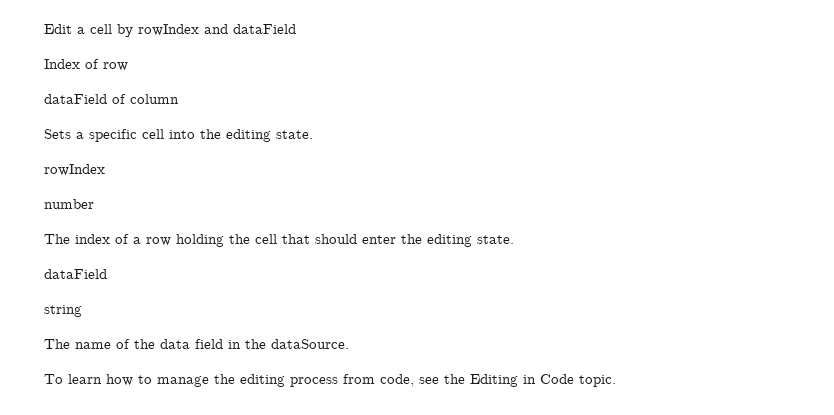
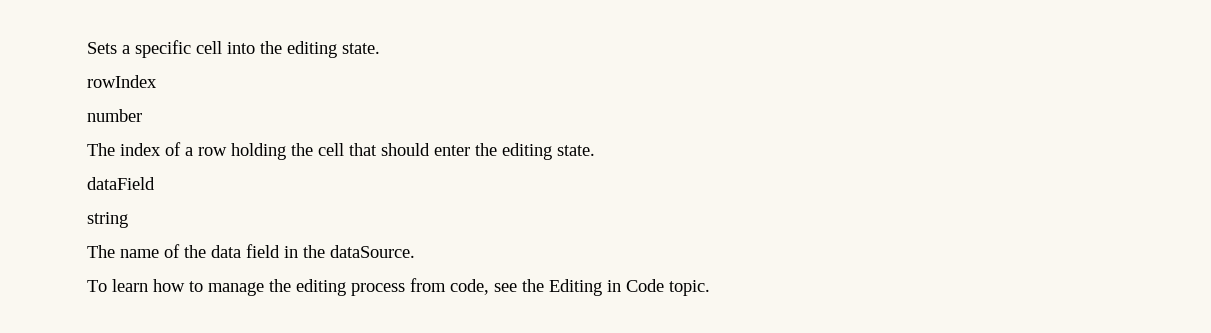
- Edit a cell by rowIndex and dataField
- Index of row
- dataField of column

